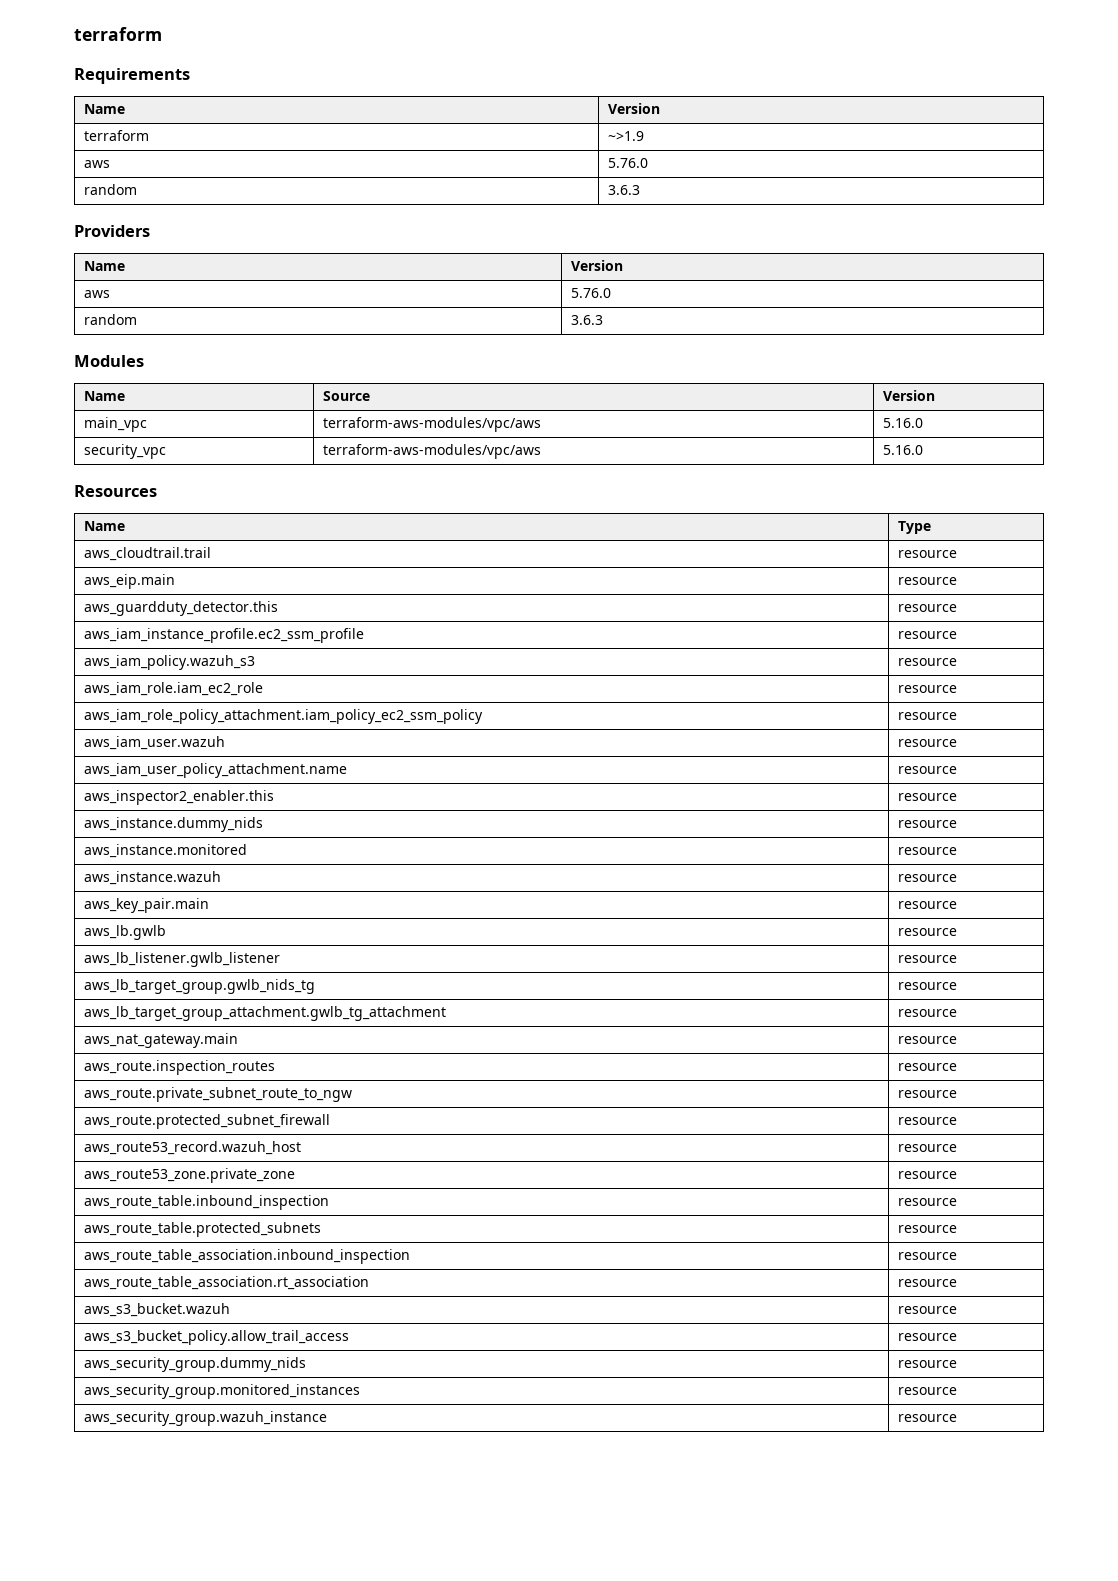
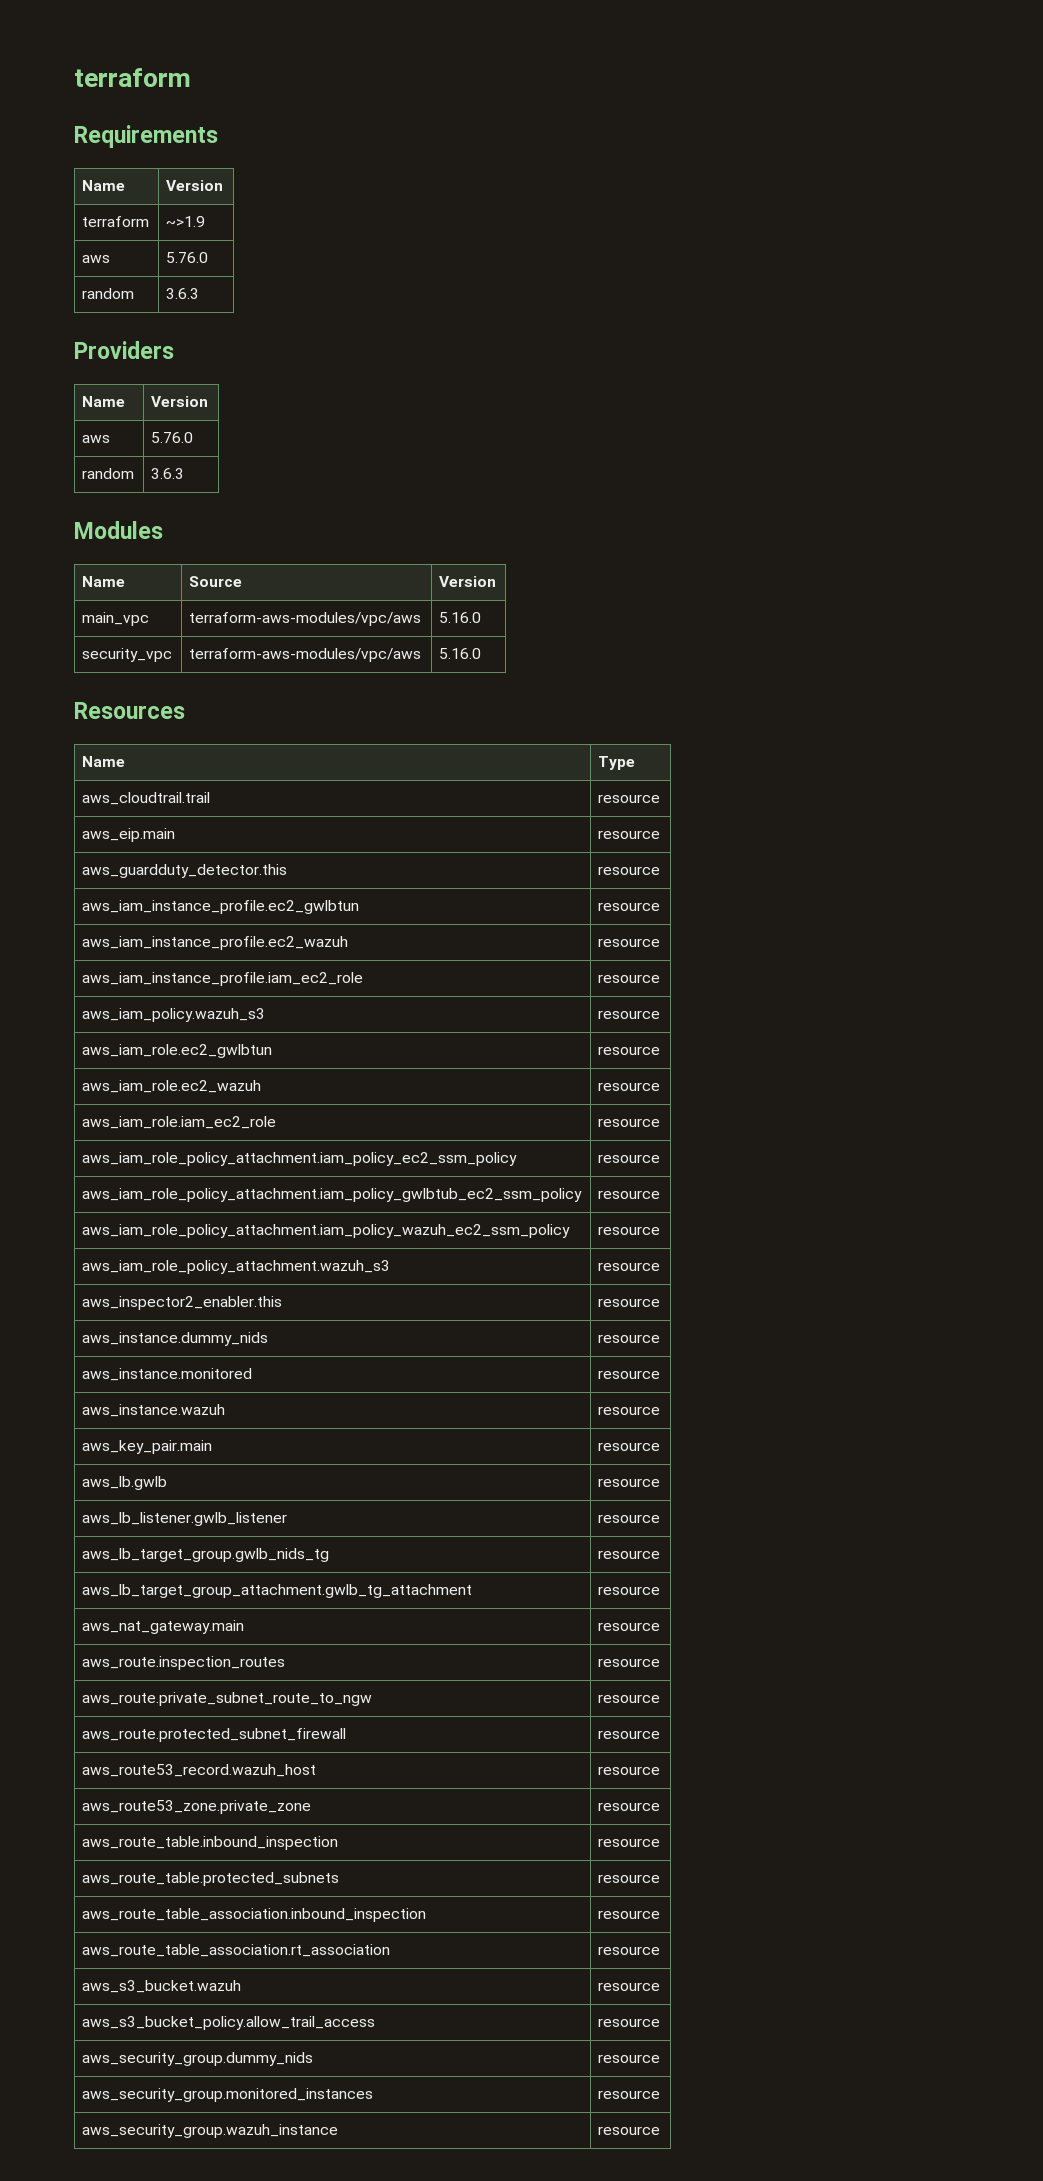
- aws_iam_instance_profile.ec2_ssm_profile | resource
+ aws_iam_instance_profile.ec2_gwlbtun | resource
+ aws_iam_instance_profile.ec2_wazuh | resource
+ aws_iam_instance_profile.iam_ec2_role | resource
+ aws_iam_role.ec2_gwlbtun | resource
+ aws_iam_role.ec2_wazuh | resource
- aws_iam_user.wazuh | resource
- aws_iam_user_policy_attachment.name | resource
+ aws_iam_role_policy_attachment.iam_policy_gwlbtub_ec2_ssm_policy | resource
+ aws_iam_role_policy_attachment.iam_policy_wazuh_ec2_ssm_policy | resource
+ aws_iam_role_policy_attachment.wazuh_s3 | resource

